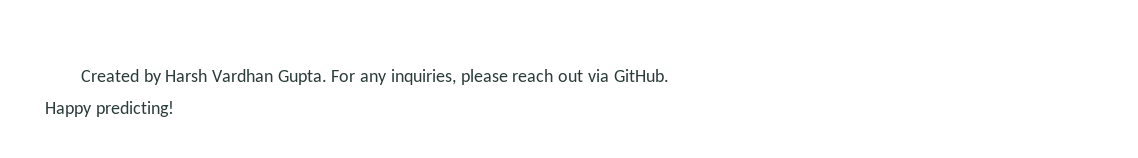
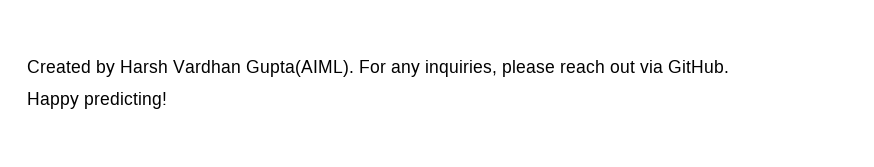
- Created by Harsh Vardhan Gupta.
+ Created by Harsh Vardhan Gupta(AIML).

